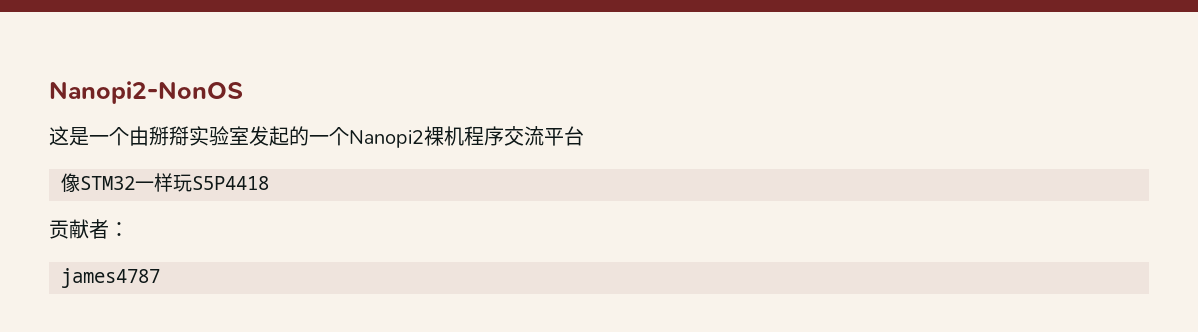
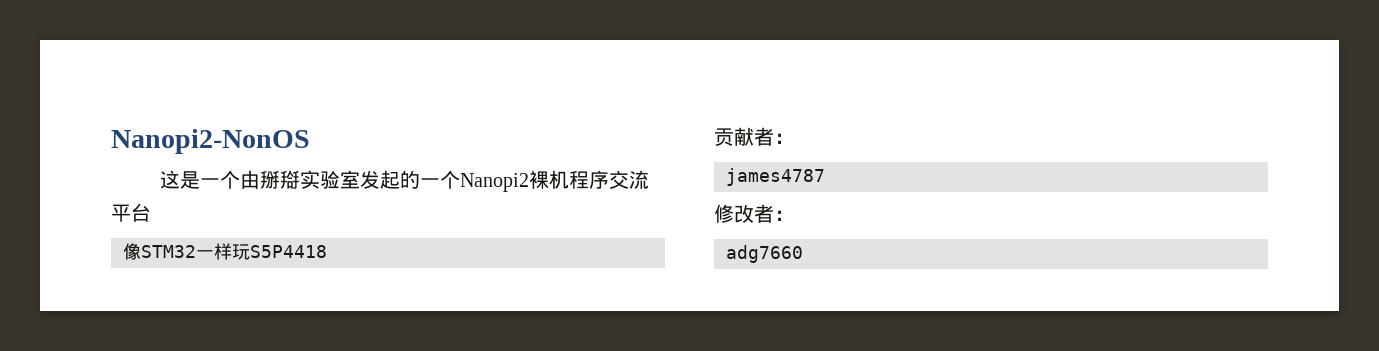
+ 修改者：
+ adg7660

